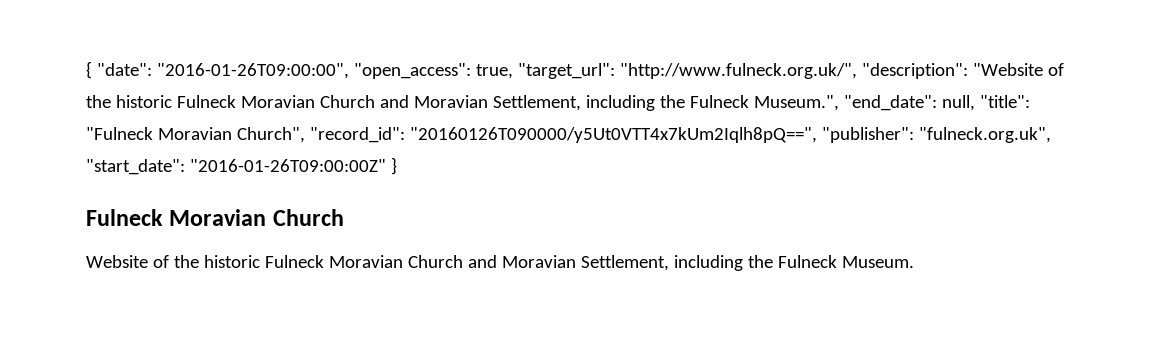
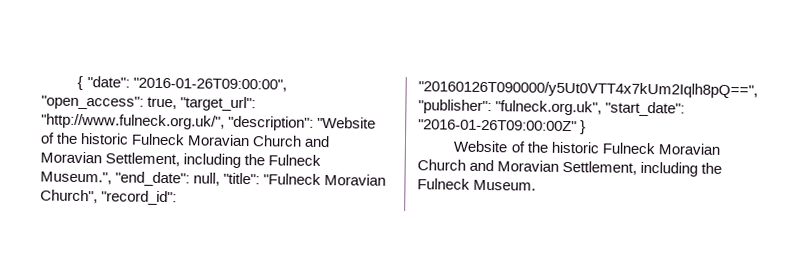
  { "date": "2016-01-26T09:00:00", "open_access": true, "target_url": "http://www.fulneck.org.uk/", "description": "Website of the historic Fulneck Moravian Church and Moravian Settlement, including the Fulneck Museum.", "end_date": null, "title": "Fulneck Moravian Church", "record_id": "20160126T090000/y5Ut0VTT4x7kUm2Iqlh8pQ==", "publisher": "fulneck.org.uk", "start_date": "2016-01-26T09:00:00Z" }
- Fulneck Moravian Church

